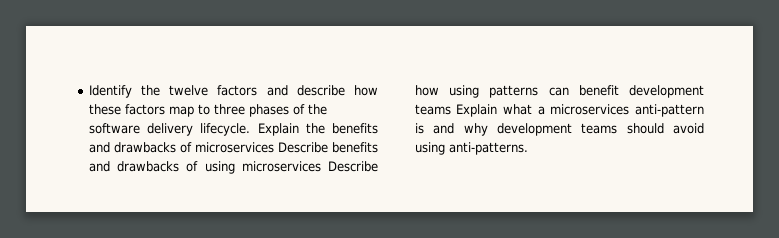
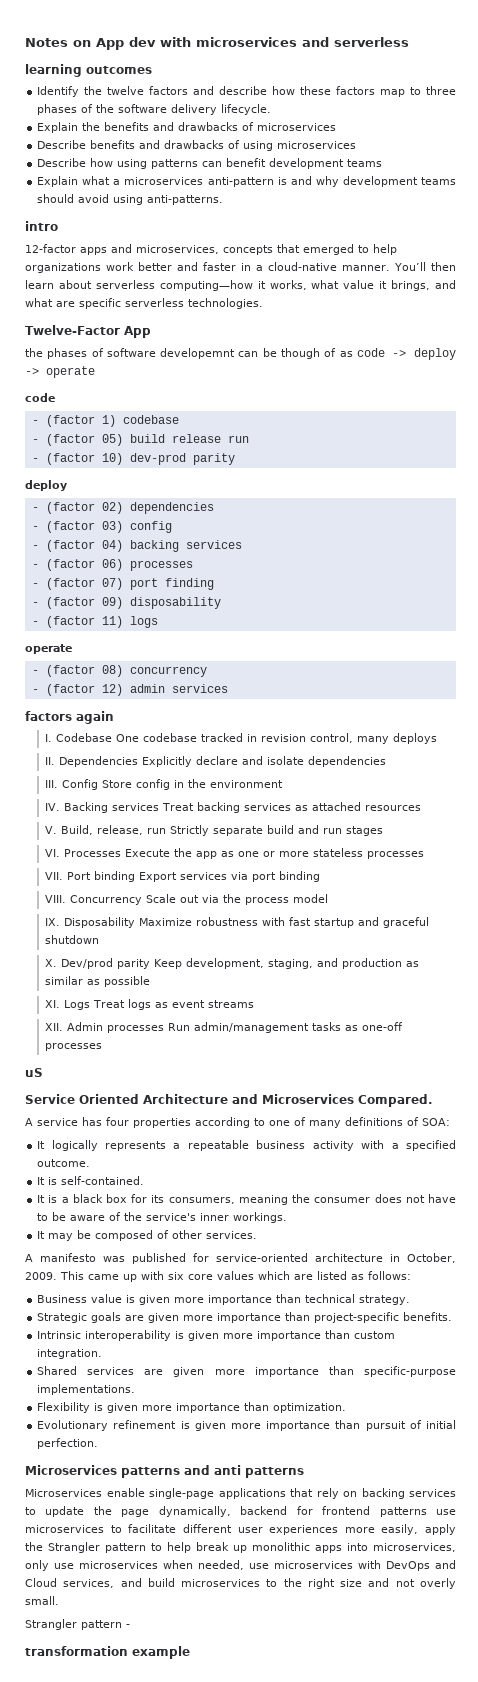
+ Notes on App dev with microservices and serverless
+ learning outcomes
- Identify the twelve factors and describe how these factors map to three phases of the software delivery lifecycle. Explain the benefits and drawbacks of microservices Describe benefits and drawbacks of using microservices Describe how using patterns can benefit development teams Explain what a microservices anti-pattern is and why development teams should avoid using anti-patterns.
+ Identify the twelve factors and describe how these factors map to three phases of the software delivery lifecycle.
+ Explain the benefits and drawbacks of microservices
+ Describe benefits and drawbacks of using microservices
+ Describe how using patterns can benefit development teams
+ Explain what a microservices anti-pattern is and why development teams should avoid using anti-patterns.
+ intro
+ 12-factor apps and microservices, concepts that emerged to help organizations work better and faster in a cloud-native manner. You’ll then learn about serverless computing—how it works, what value it brings, and what are specific serverless technologies.
+ Twelve-Factor App
+ the phases of software developemnt can be though of as code -> deploy -> operate
+ code
+ - (factor 1) codebase
+ - (factor 05) build release run
+ - (factor 10) dev-prod parity
+ deploy
+ - (factor 02) dependencies
+ - (factor 03) config
+ - (factor 04) backing services
+ - (factor 06) processes
+ - (factor 07) port finding
+ - (factor 09) disposability
+ - (factor 11) logs
+ operate
+ - (factor 08) concurrency
+ - (factor 12) admin services
+ factors again
+ I. Codebase One codebase tracked in revision control, many deploys
+ II. Dependencies Explicitly declare and isolate dependencies
+ III. Config Store config in the environment
+ IV. Backing services Treat backing services as attached resources
+ V. Build, release, run Strictly separate build and run stages
+ VI. Processes Execute the app as one or more stateless processes
+ VII. Port binding Export services via port binding
+ VIII. Concurrency Scale out via the process model
+ IX. Disposability Maximize robustness with fast startup and graceful shutdown
+ X. Dev/prod parity Keep development, staging, and production as similar as possible
+ XI. Logs Treat logs as event streams
+ XII. Admin processes Run admin/management tasks as one-off processes
+ uS
+ Service Oriented Architecture and Microservices Compared.
+ A service has four properties according to one of many definitions of SOA:
+ It logically represents a repeatable business activity with a specified outcome.
+ It is self-contained.
+ It is a black box for its consumers, meaning the consumer does not have to be aware of the service's inner workings.
+ It may be composed of other services.
+ A manifesto was published for service-oriented architecture in October, 2009. This came up with six core values which are listed as follows:
+ Business value is given more importance than technical strategy.
+ Strategic goals are given more importance than project-specific benefits.
+ Intrinsic interoperability is given more importance than custom integration.
+ Shared services are given more importance than specific-purpose implementations.
+ Flexibility is given more importance than optimization.
+ Evolutionary refinement is given more importance than pursuit of initial perfection.
+ Microservices patterns and anti patterns
+ Microservices enable single-page applications that rely on backing services to update the page dynamically, backend for frontend patterns use microservices to facilitate different user experiences more easily, apply the Strangler pattern to help break up monolithic apps into microservices, only use microservices when needed, use microservices with DevOps and Cloud services, and build microservices to the right size and not overly small.
+ Strangler pattern -
+ transformation example

